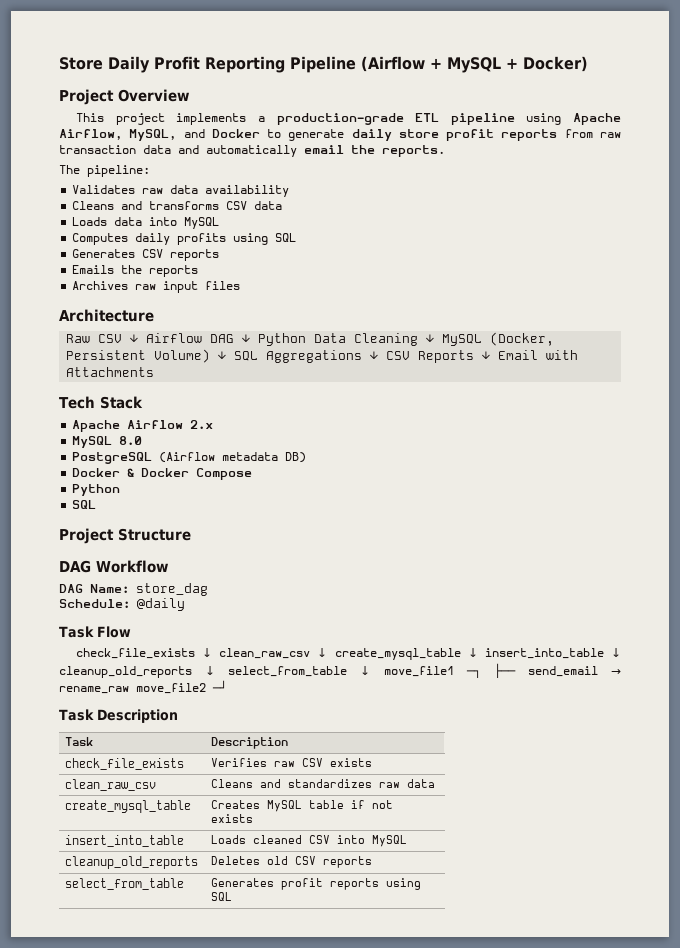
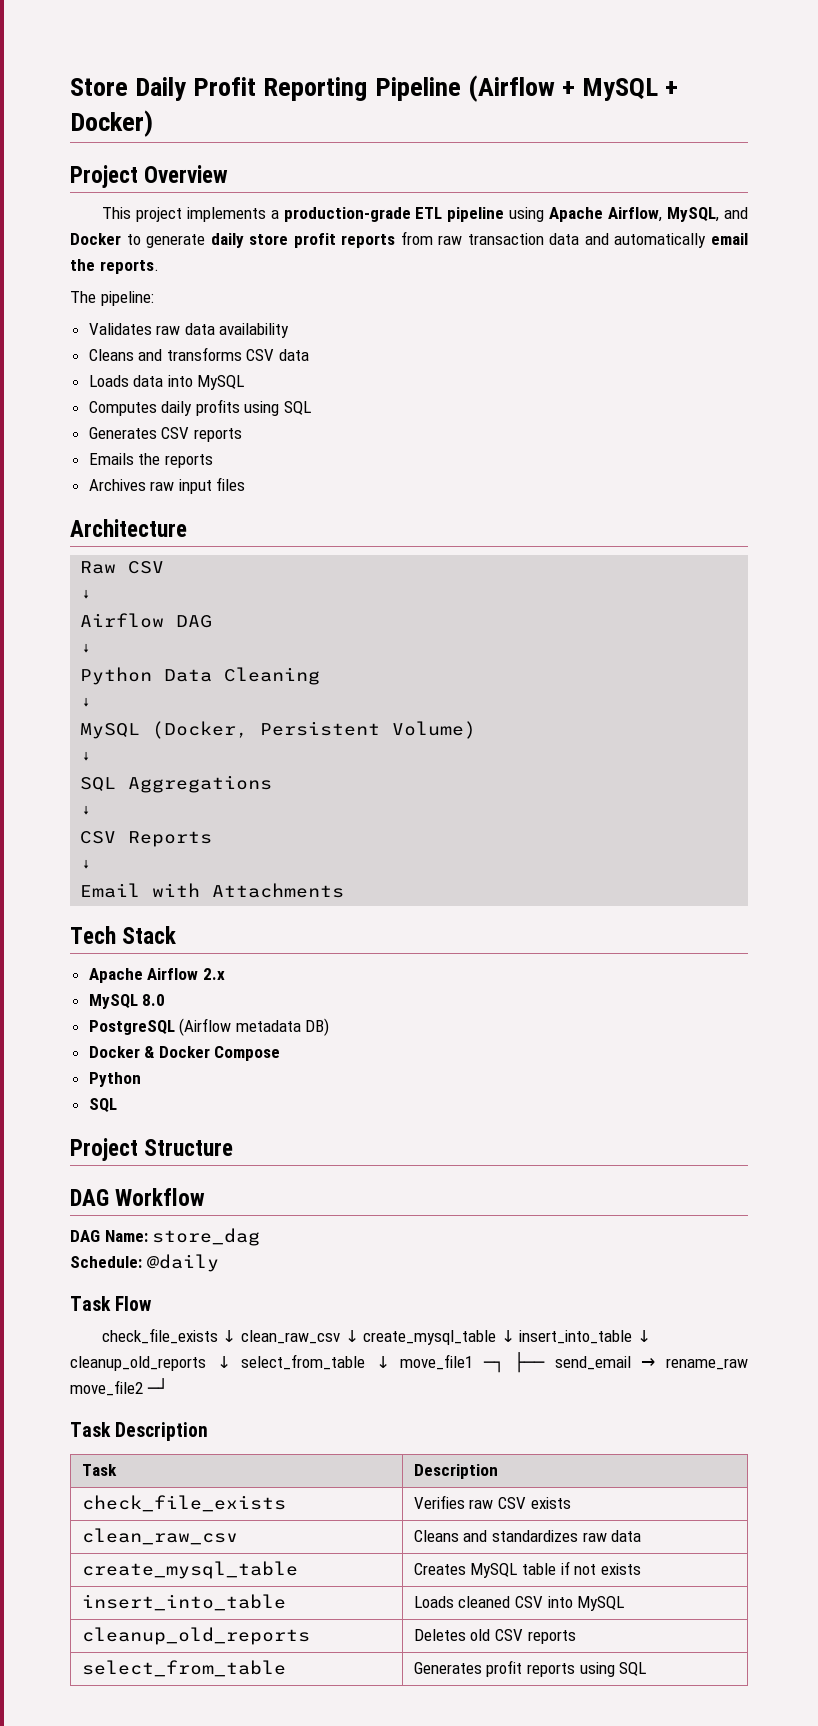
- Raw CSV ↓ Airflow DAG ↓ Python Data Cleaning ↓ MySQL (Docker, Persistent Volume) ↓ SQL Aggregations ↓ CSV Reports ↓ Email with Attachments
+ Raw CSV
+ ↓
+ Airflow DAG
+ ↓
+ Python Data Cleaning
+ ↓
+ MySQL (Docker, Persistent Volume)
+ ↓
+ SQL Aggregations
+ ↓
+ CSV Reports
+ ↓
+ Email with Attachments

